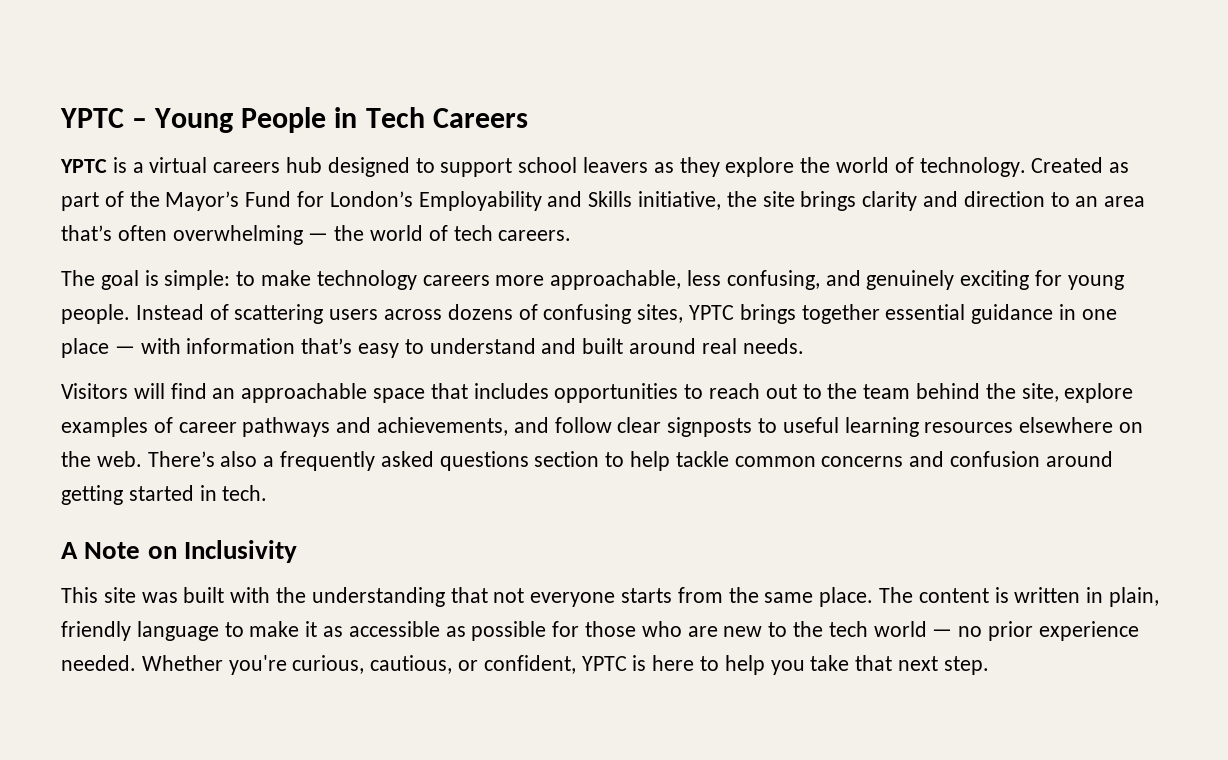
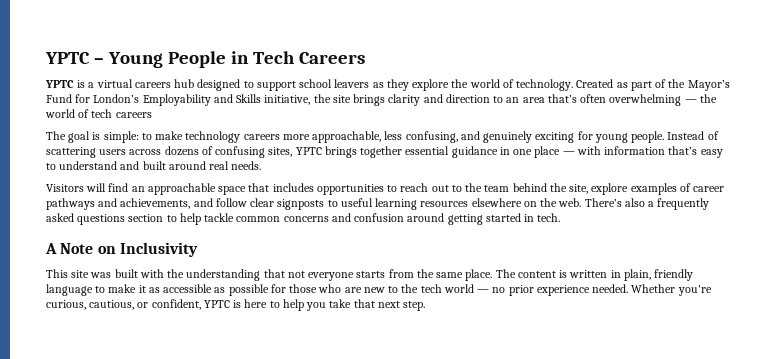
- Created as part of the Mayor’s Fund for London’s Employability and Skills initiative, the site brings clarity and direction to an area that’s often overwhelming — the world of tech careers.
+ Created as part of the Mayor’s Fund for London’s Employability and Skills initiative, the site brings clarity and direction to an area that’s often overwhelming — the world of tech careers

